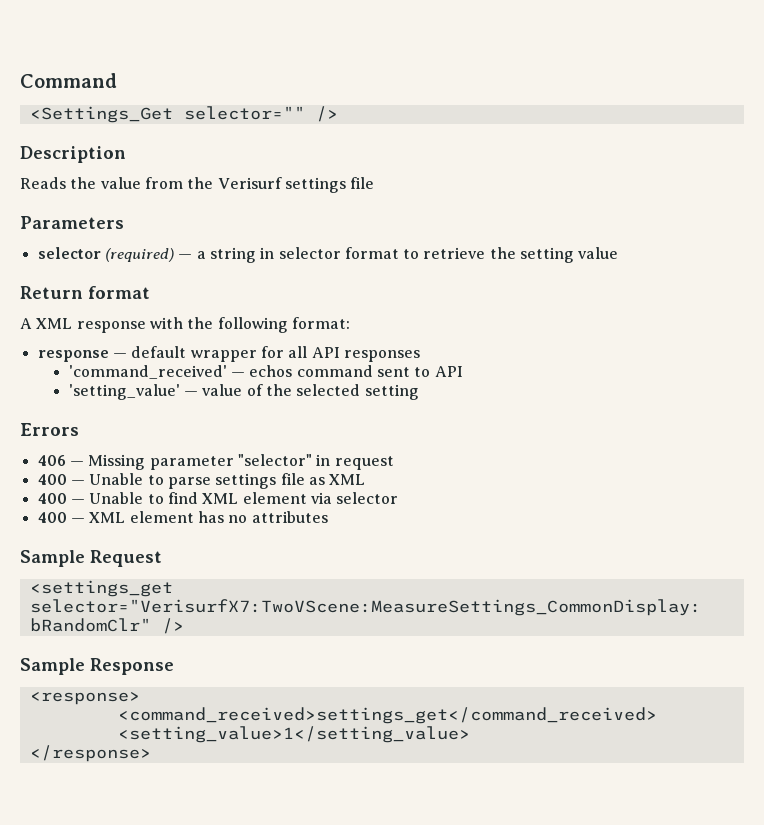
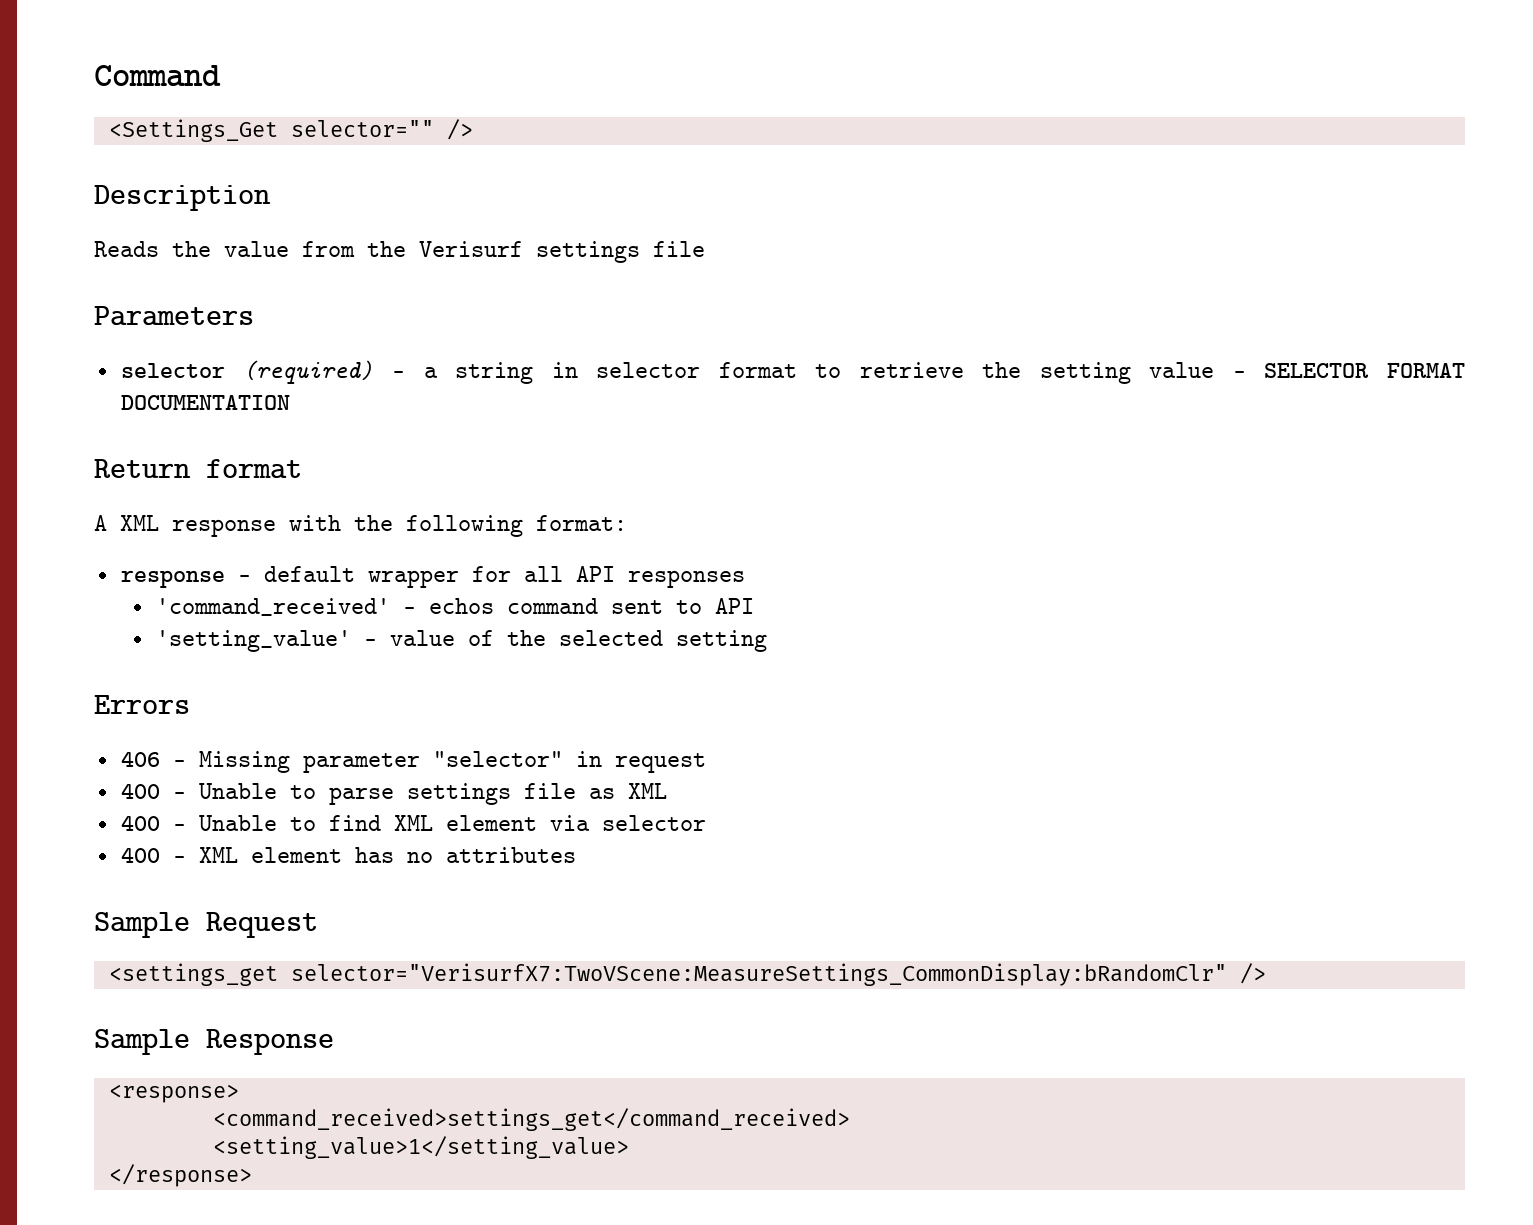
- selector (required) — a string in selector format to retrieve the setting value
+ selector (required) — a string in selector format to retrieve the setting value - SELECTOR FORMAT DOCUMENTATION

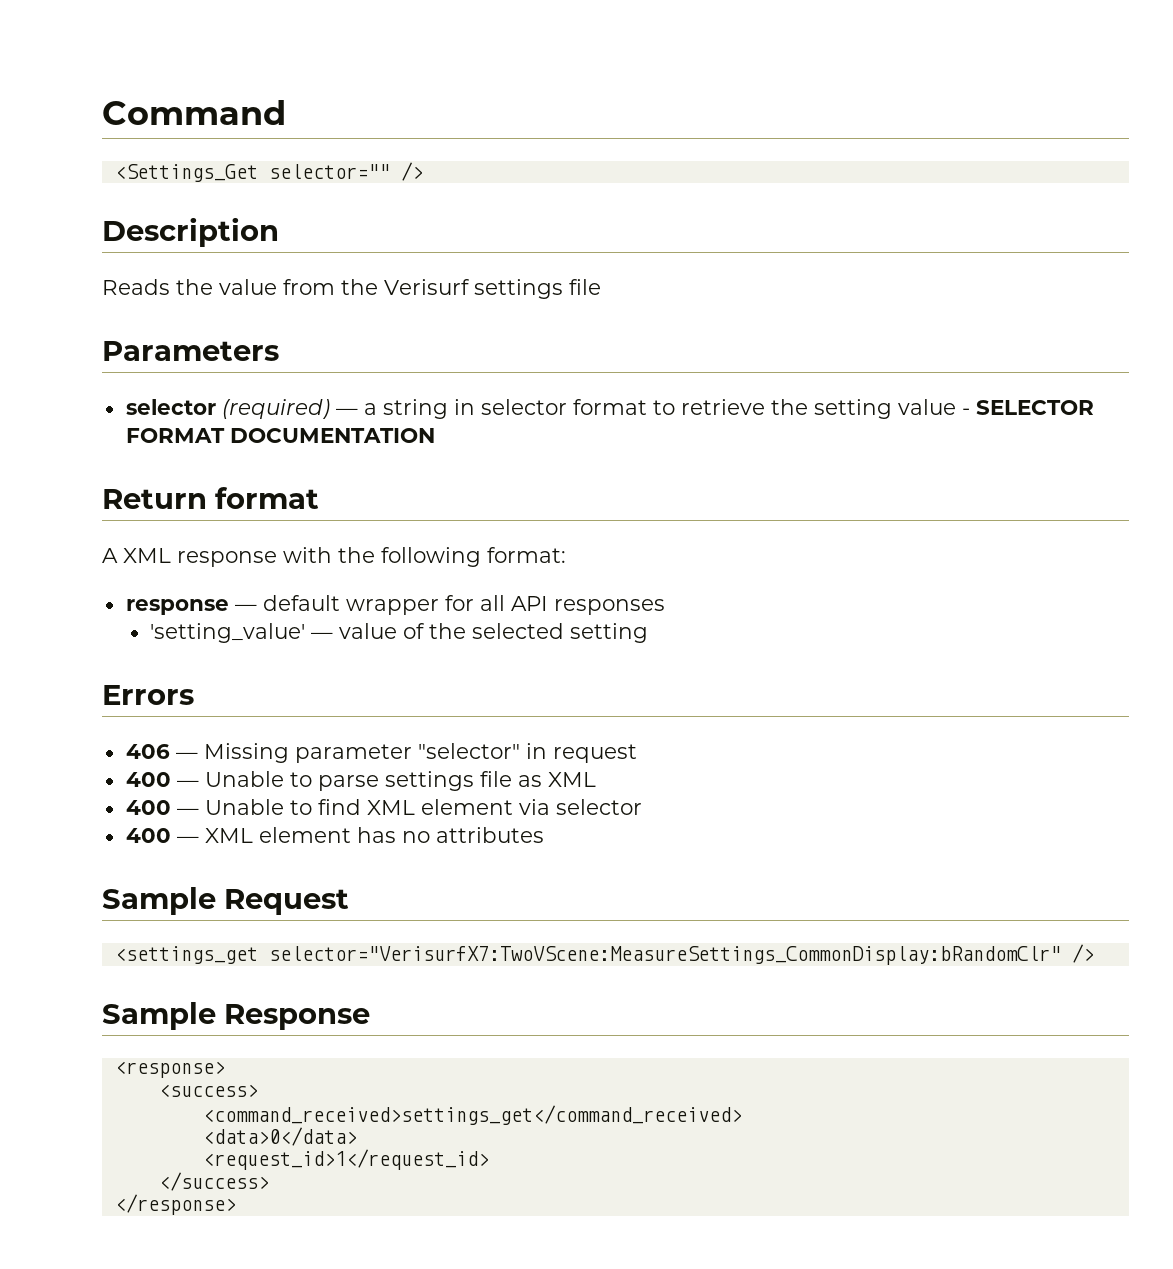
- 'command_received' — echos command sent to API
+ <success>
- <setting_value>1</setting_value>
+ <data>0</data>
+ <request_id>1</request_id>
+ </success>

